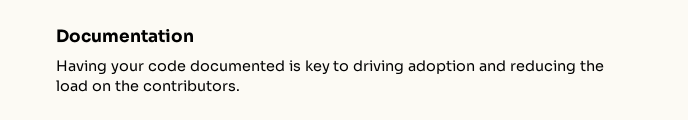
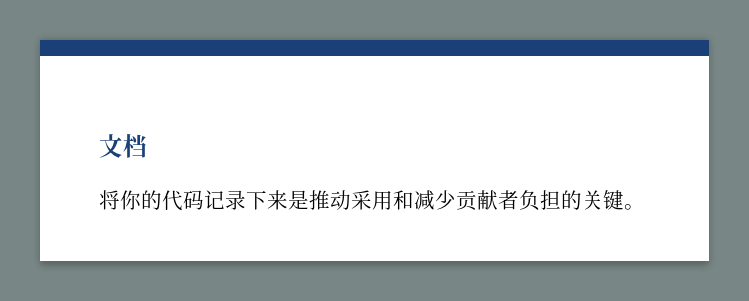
- Documentation
- Having your code documented is key to driving adoption and reducing the load on the contributors.
+ 文档
+ 将你的代码记录下来是推动采用和减少贡献者负担的关键。

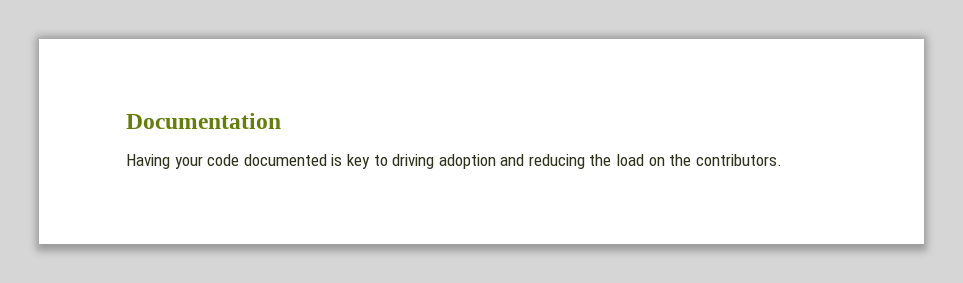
- 文档
- 将你的代码记录下来是推动采用和减少贡献者负担的关键。
+ Documentation
+ Having your code documented is key to driving adoption and reducing the load on the contributors.

